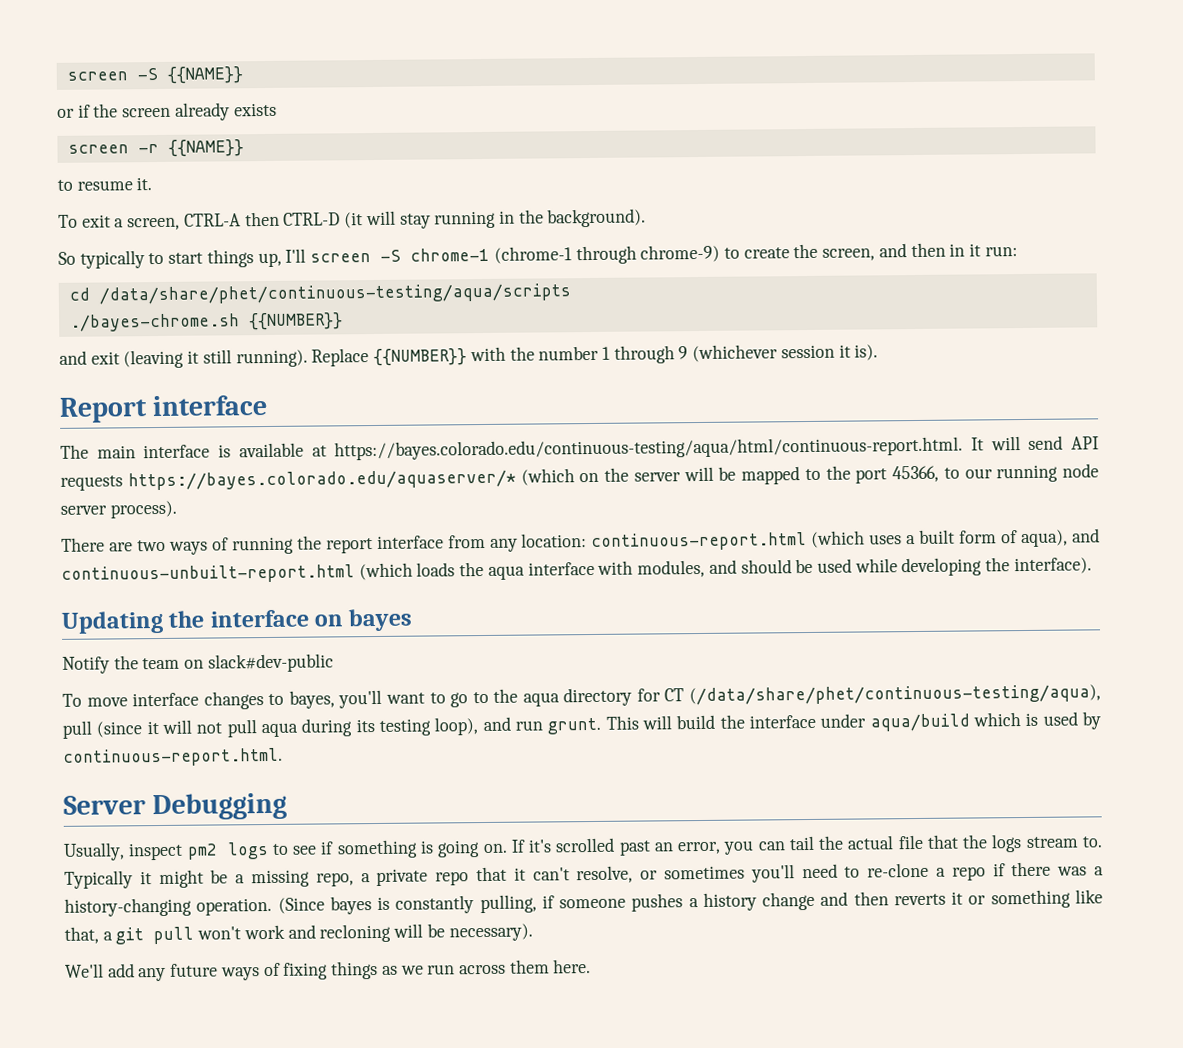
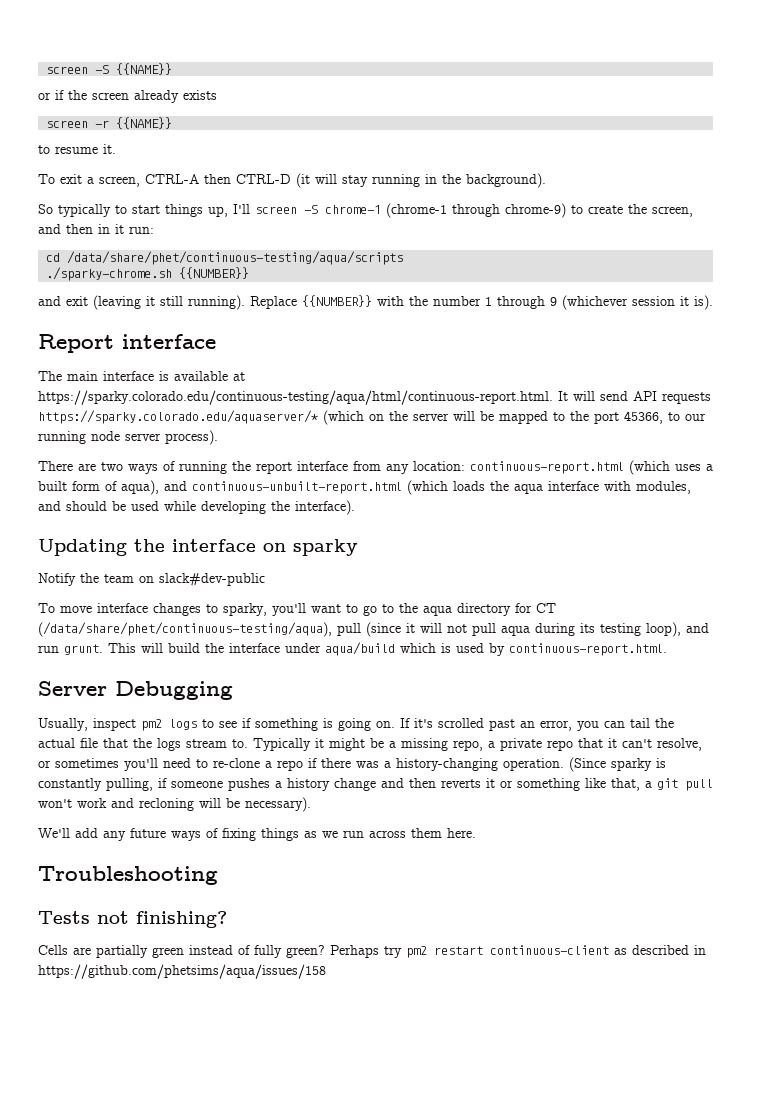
- ./bayes-chrome.sh {{NUMBER}}
+ ./sparky-chrome.sh {{NUMBER}}
- The main interface is available at https://bayes.colorado.edu/continuous-testing/aqua/html/continuous-report.html. It will send API requests https://bayes.colorado.edu/aquaserver/* (which on the server will be mapped to the port 45366, to our running node server process).
+ The main interface is available at https://sparky.colorado.edu/continuous-testing/aqua/html/continuous-report.html. It will send API requests https://sparky.colorado.edu/aquaserver/* (which on the server will be mapped to the port 45366, to our running node server process).
- Updating the interface on bayes
+ Updating the interface on sparky
- To move interface changes to bayes, you'll want to go to the aqua directory for CT (/data/share/phet/continuous-testing/aqua), pull (since it will not pull aqua during its testing loop), and run grunt.
+ To move interface changes to sparky, you'll want to go to the aqua directory for CT (/data/share/phet/continuous-testing/aqua), pull (since it will not pull aqua during its testing loop), and run grunt.
- (Since bayes is constantly pulling, if someone pushes a history change and then reverts it or something like that, a git pull won't work and recloning will be necessary).
+ (Since sparky is constantly pulling, if someone pushes a history change and then reverts it or something like that, a git pull won't work and recloning will be necessary).
+ Troubleshooting
+ Tests not finishing?
+ Cells are partially green instead of fully green? Perhaps try pm2 restart continuous-client as described in https://github.com/phetsims/aqua/issues/158

